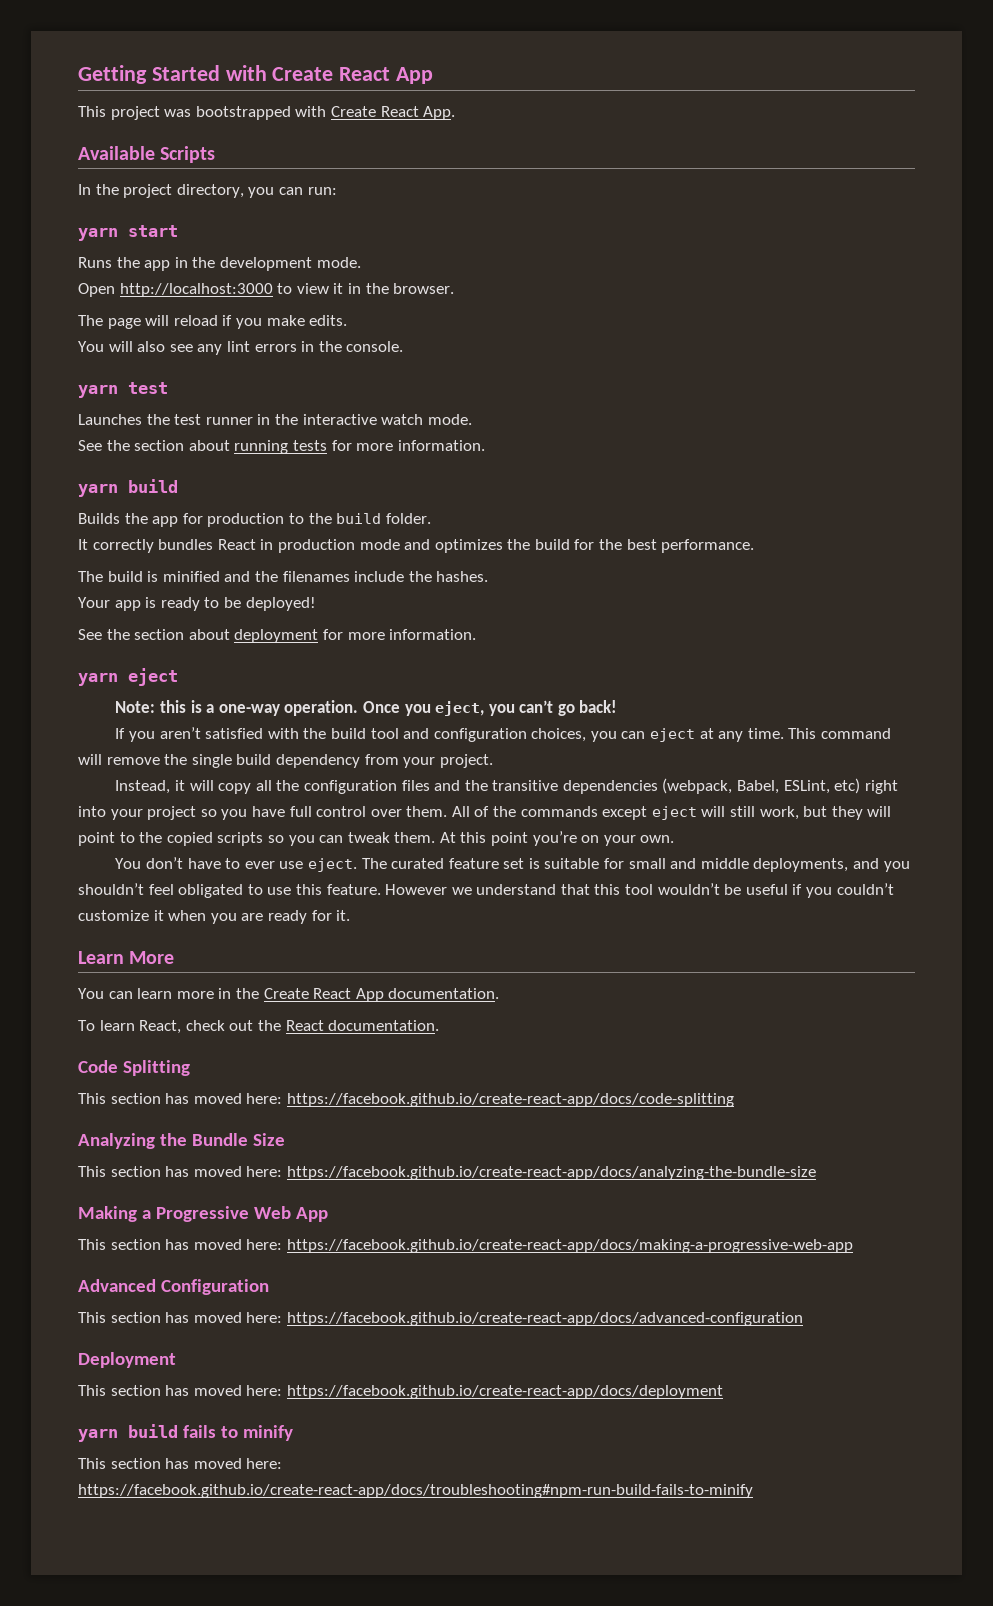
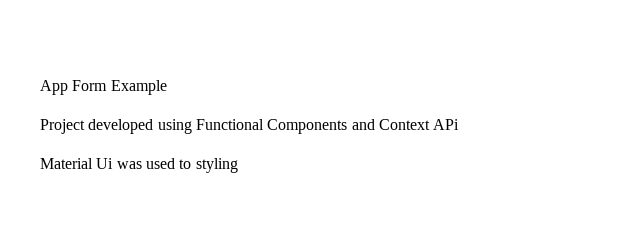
- Getting Started with Create React App
- This project was bootstrapped with Create React App.
- Available Scripts
- In the project directory, you can run:
- yarn start
- Runs the app in the development mode.
- Open http://localhost:3000 to view it in the browser.
- The page will reload if you make edits.
- You will also see any lint errors in the console.
- yarn test
- Launches the test runner in the interactive watch mode.
- See the section about running tests for more information.
- yarn build
- Builds the app for production to the build folder.
- It correctly bundles React in production mode and optimizes the build for the best performance.
- The build is minified and the filenames include the hashes.
- Your app is ready to be deployed!
- See the section about deployment for more information.
- yarn eject
- Note: this is a one-way operation. Once you eject, you can’t go back!
- If you aren’t satisfied with the build tool and configuration choices, you can eject at any time. This command will remove the single build dependency from your project.
- Instead, it will copy all the configuration files and the transitive dependencies (webpack, Babel, ESLint, etc) right into your project so you have full control over them. All of the commands except eject will still work, but they will point to the copied scripts so you can tweak them. At this point you’re on your own.
- You don’t have to ever use eject. The curated feature set is suitable for small and middle deployments, and you shouldn’t feel obligated to use this feature. However we understand that this tool wouldn’t be useful if you couldn’t customize it when you are ready for it.
- Learn More
- You can learn more in the Create React App documentation.
- To learn React, check out the React documentation.
- Code Splitting
- This section has moved here: https://facebook.github.io/create-react-app/docs/code-splitting
- Analyzing the Bundle Size
- This section has moved here: https://facebook.github.io/create-react-app/docs/analyzing-the-bundle-size
- Making a Progressive Web App
- This section has moved here: https://facebook.github.io/create-react-app/docs/making-a-progressive-web-app
- Advanced Configuration
- This section has moved here: https://facebook.github.io/create-react-app/docs/advanced-configuration
- Deployment
- This section has moved here: https://facebook.github.io/create-react-app/docs/deployment
- yarn build fails to minify
- This section has moved here: https://facebook.github.io/create-react-app/docs/troubleshooting#npm-run-build-fails-to-minify
+ App Form Example
+ Project developed using Functional Components and Context APi
+ Material Ui was used to styling

